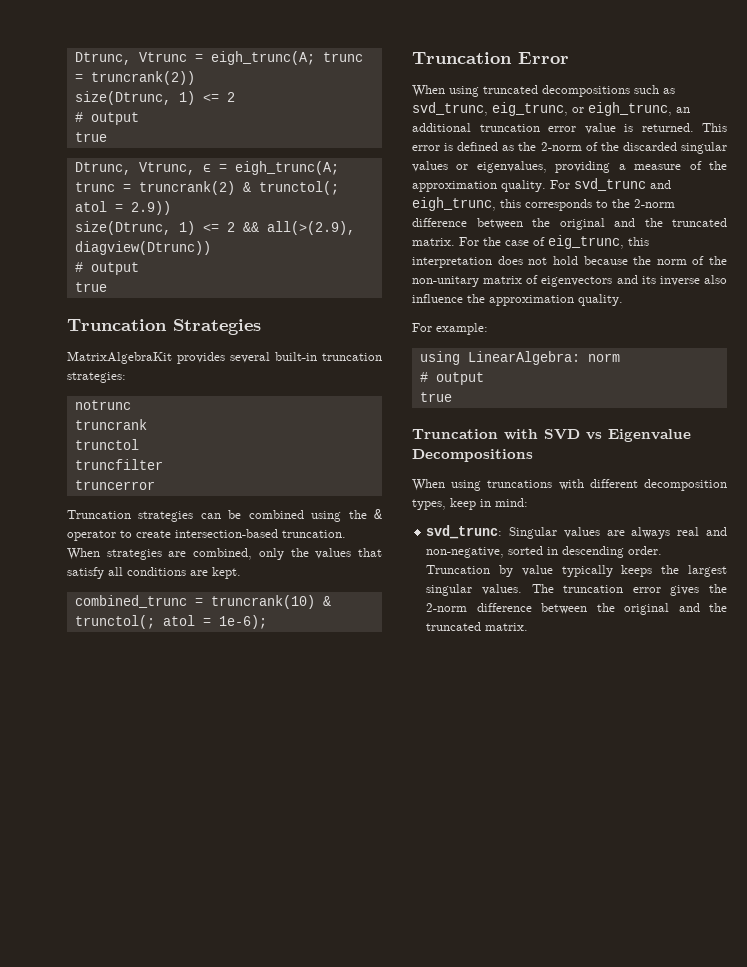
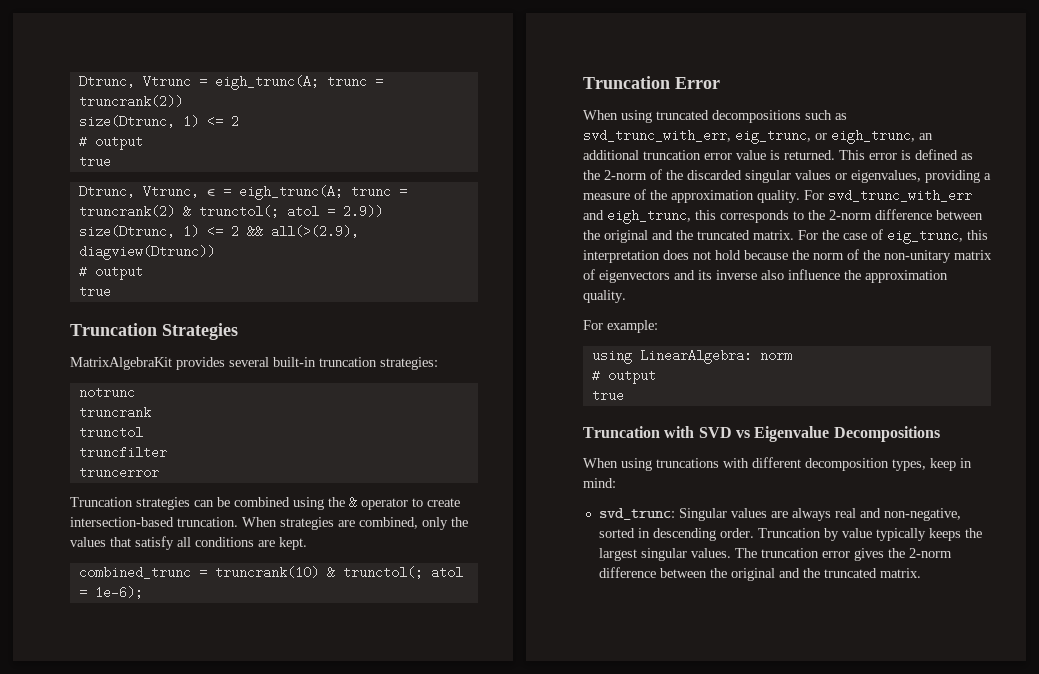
- When using truncated decompositions such as svd_trunc, eig_trunc, or eigh_trunc, an additional truncation error value is returned.
+ When using truncated decompositions such as svd_trunc_with_err, eig_trunc, or eigh_trunc, an additional truncation error value is returned.
- For svd_trunc and eigh_trunc, this corresponds to the 2-norm difference between the original and the truncated matrix.
+ For svd_trunc_with_err and eigh_trunc, this corresponds to the 2-norm difference between the original and the truncated matrix.

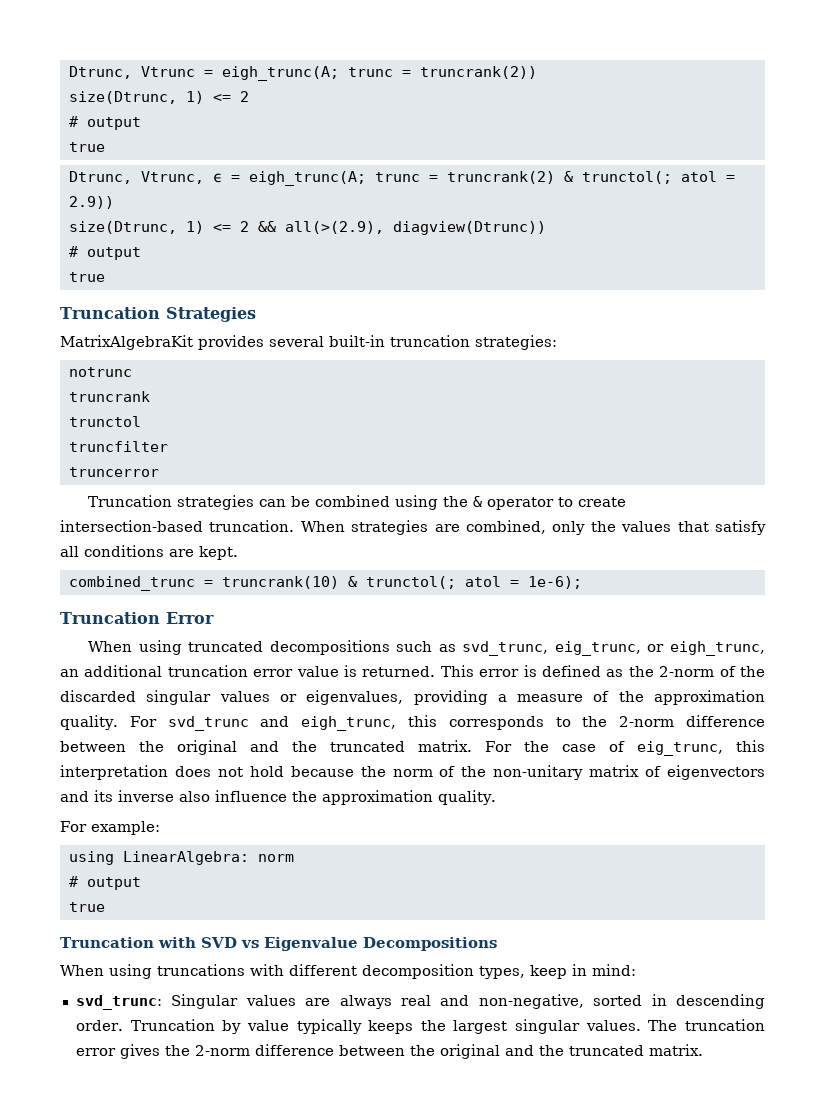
- When using truncated decompositions such as svd_trunc_with_err, eig_trunc, or eigh_trunc, an additional truncation error value is returned.
+ When using truncated decompositions such as svd_trunc, eig_trunc, or eigh_trunc, an additional truncation error value is returned.
- For svd_trunc_with_err and eigh_trunc, this corresponds to the 2-norm difference between the original and the truncated matrix.
+ For svd_trunc and eigh_trunc, this corresponds to the 2-norm difference between the original and the truncated matrix.

